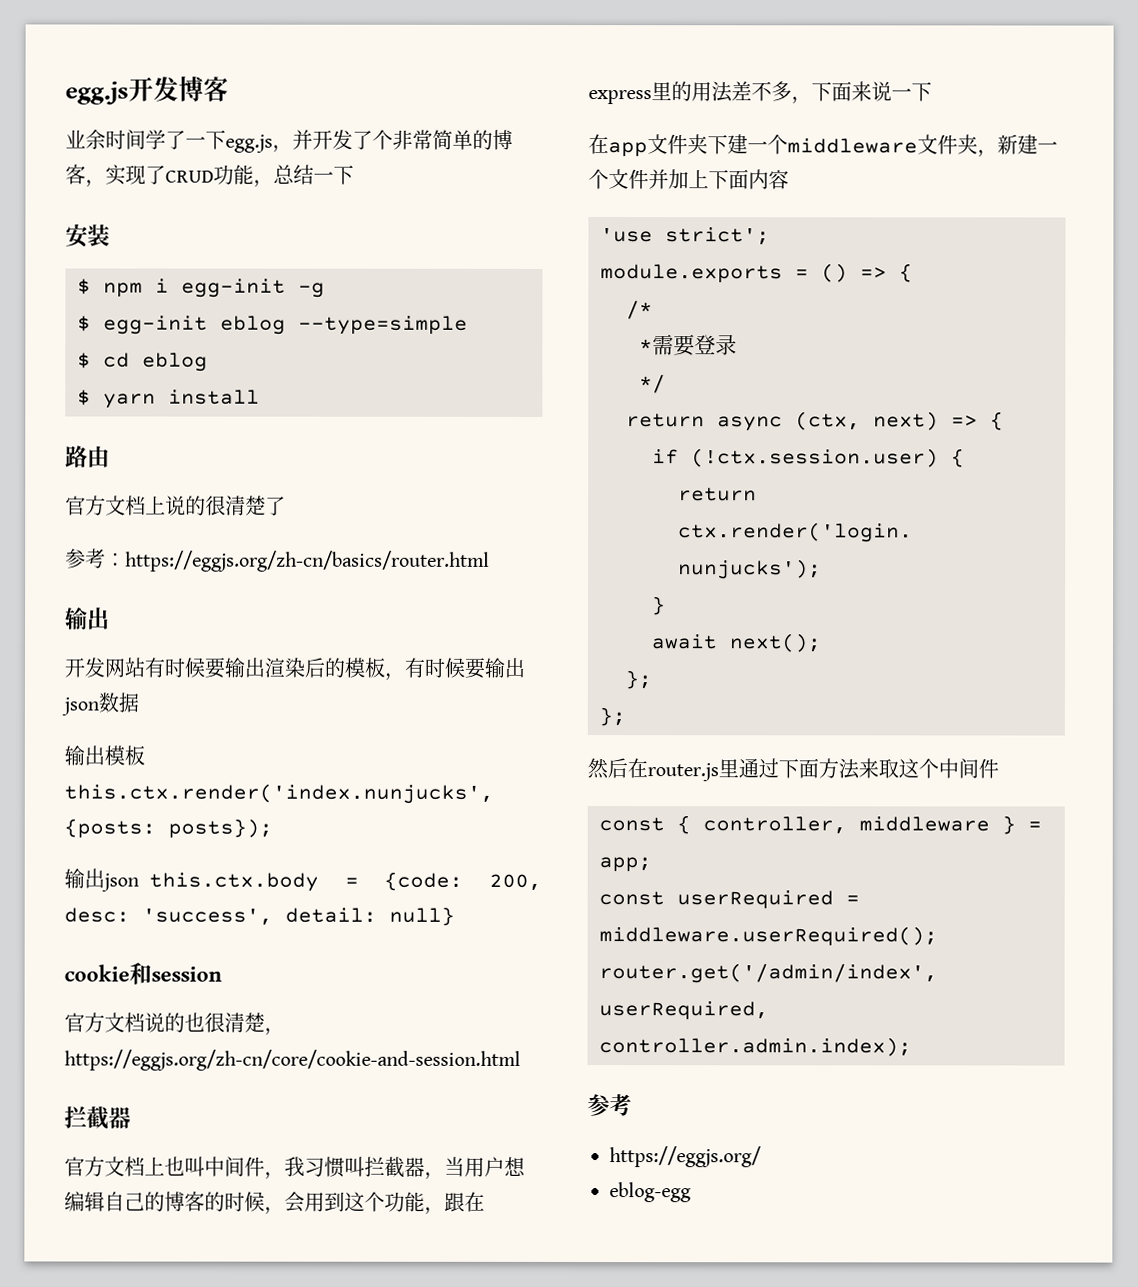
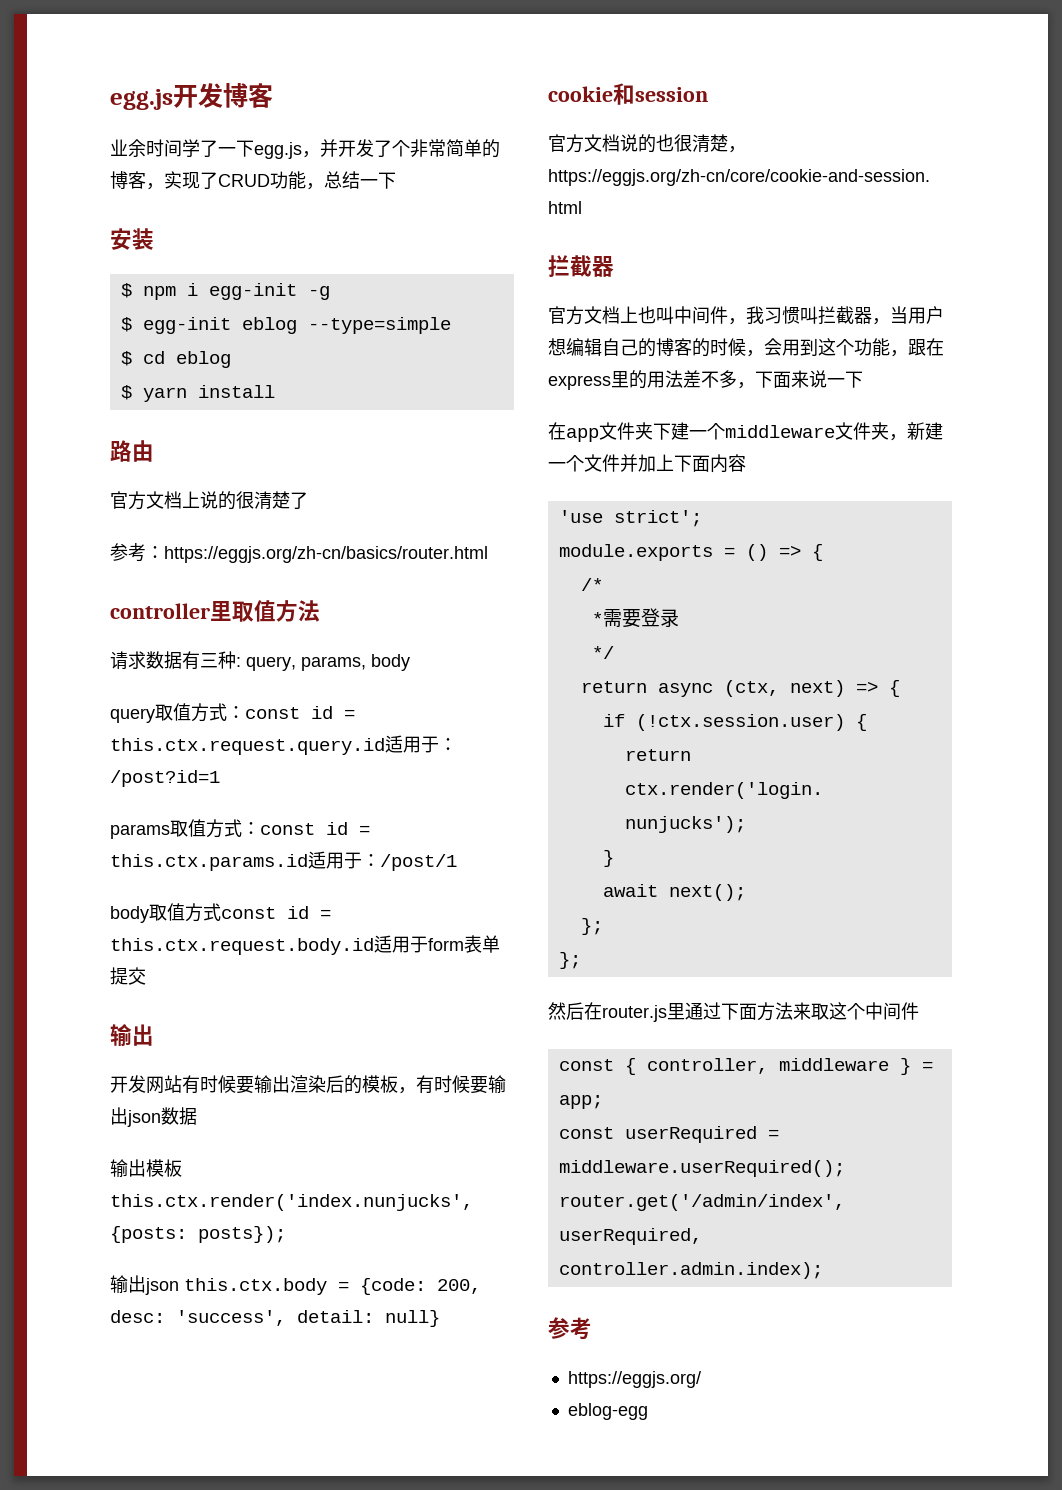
+ controller里取值方法
+ 请求数据有三种: query, params, body
+ query取值方式：const id = this.ctx.request.query.id适用于：/post?id=1
+ params取值方式：const id = this.ctx.params.id适用于：/post/1
+ body取值方式const id = this.ctx.request.body.id适用于form表单提交

